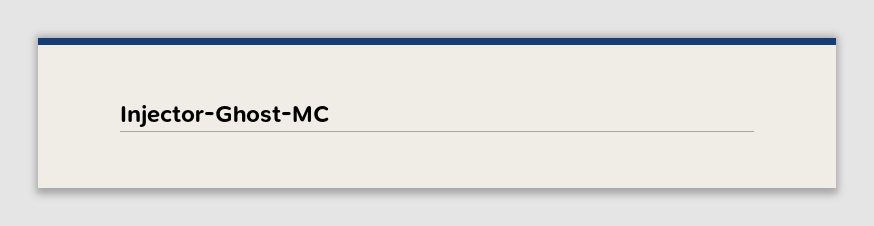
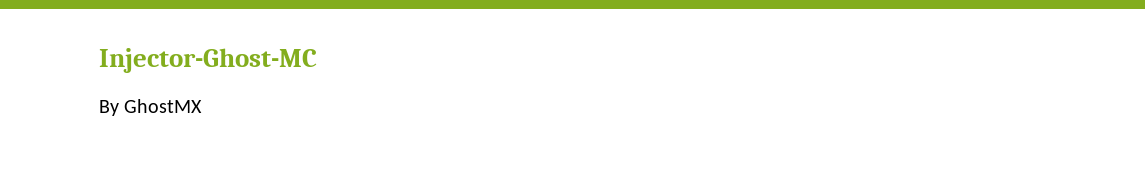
+ By GhostMX

